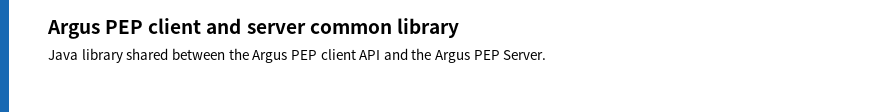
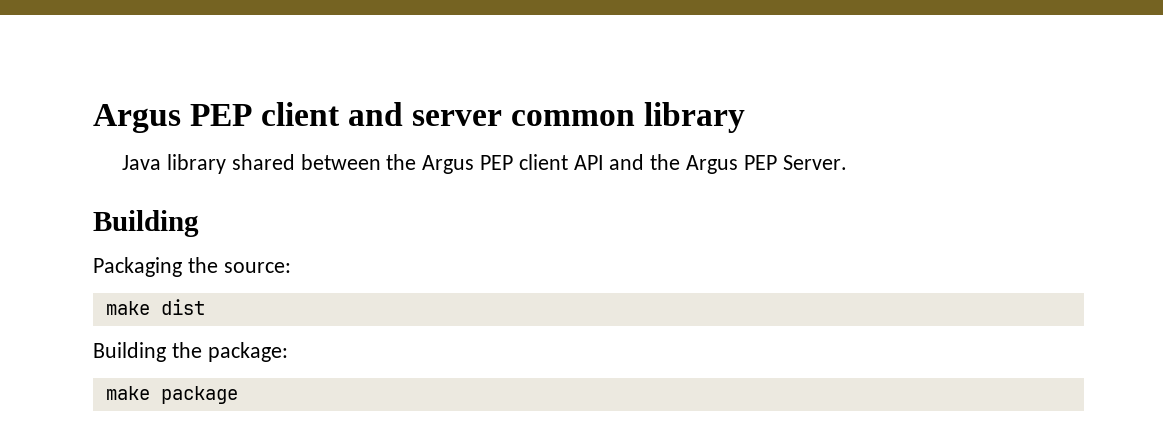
  Java library shared between the Argus PEP client API and the Argus PEP Server.
+ Building
+ Packaging the source:
+ make dist
+ Building the package:
+ make package

